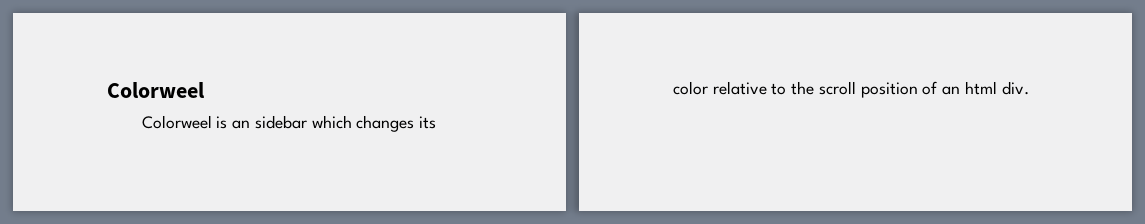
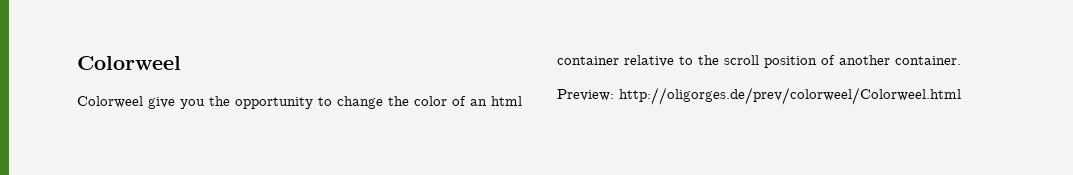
- Colorweel is an sidebar which changes its color relative to the scroll position of an html div.
+ Colorweel give you the opportunity to change the color of an html container relative to the scroll position of another container.
+ Preview: http://oligorges.de/prev/colorweel/Colorweel.html

